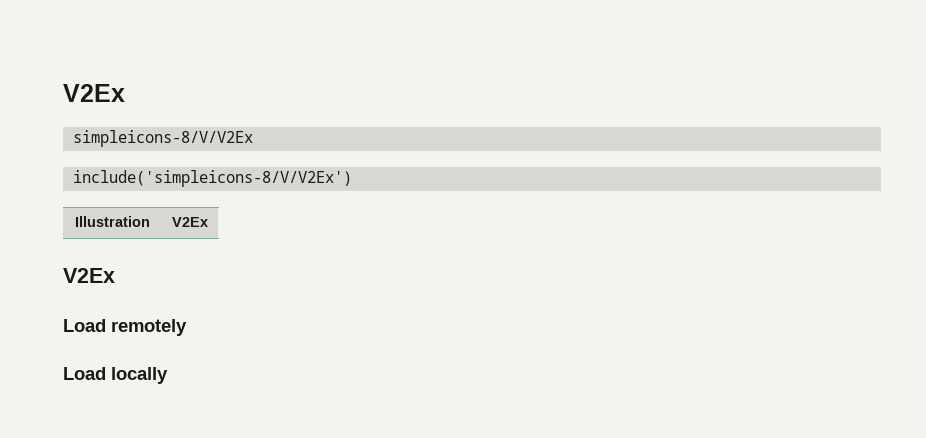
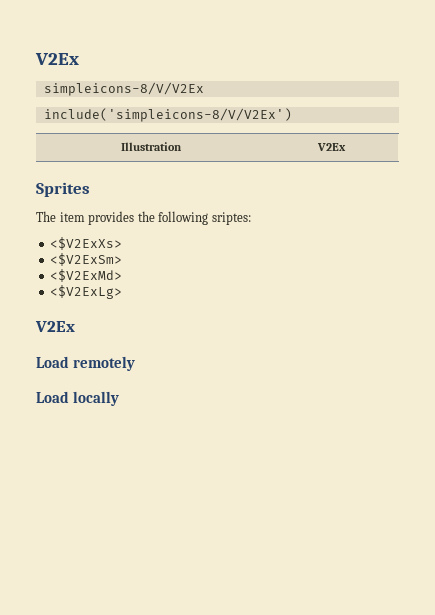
+ Sprites
+ The item provides the following sriptes:
+ <$V2ExXs>
+ <$V2ExSm>
+ <$V2ExMd>
+ <$V2ExLg>

